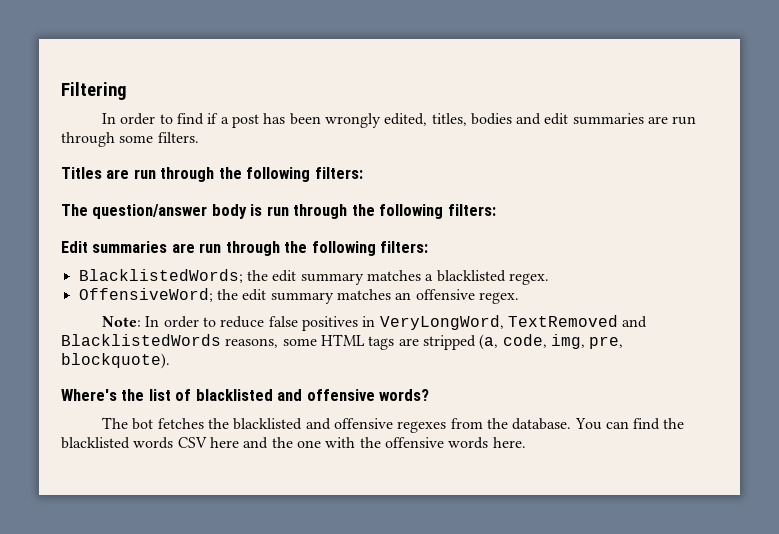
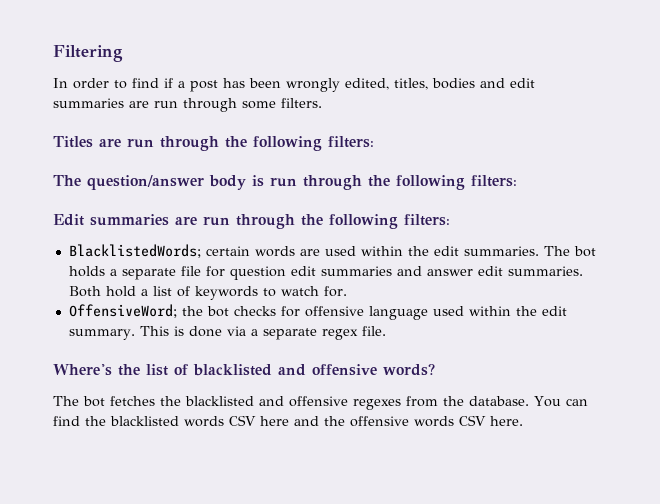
- BlacklistedWords; the edit summary matches a blacklisted regex.
- OffensiveWord; the edit summary matches an offensive regex.
- Note: In order to reduce false positives in VeryLongWord, TextRemoved and BlacklistedWords reasons, some HTML tags are stripped (a, code, img, pre, blockquote).
+ BlacklistedWords; certain words are used within the edit summaries. The bot holds a separate file for question edit summaries and answer edit summaries. Both hold a list of keywords to watch for.
+ OffensiveWord; the bot checks for offensive language used within the edit summary. This is done via a separate regex file.
- You can find the blacklisted words CSV here and the one with the offensive words here.
+ You can find the blacklisted words CSV here and the offensive words CSV here.

